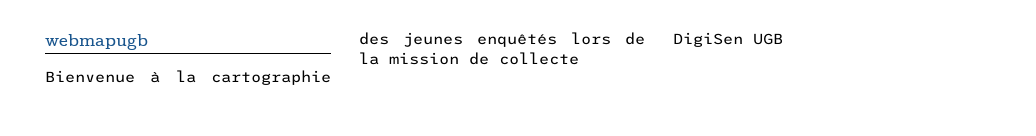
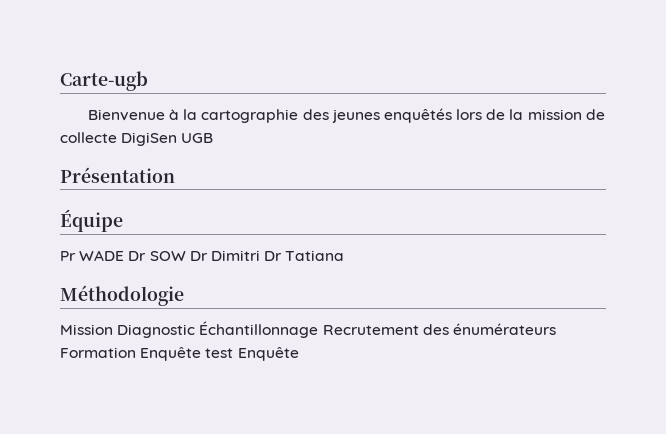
- webmapugb
+ Carte-ugb
+ Présentation
+ Équipe
+ Pr WADE Dr SOW Dr Dimitri Dr Tatiana
+ Méthodologie
+ Mission Diagnostic Échantillonnage Recrutement des énumérateurs Formation Enquête test Enquête

